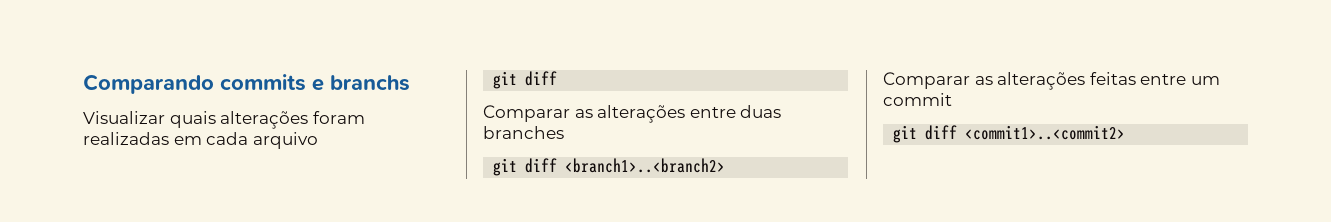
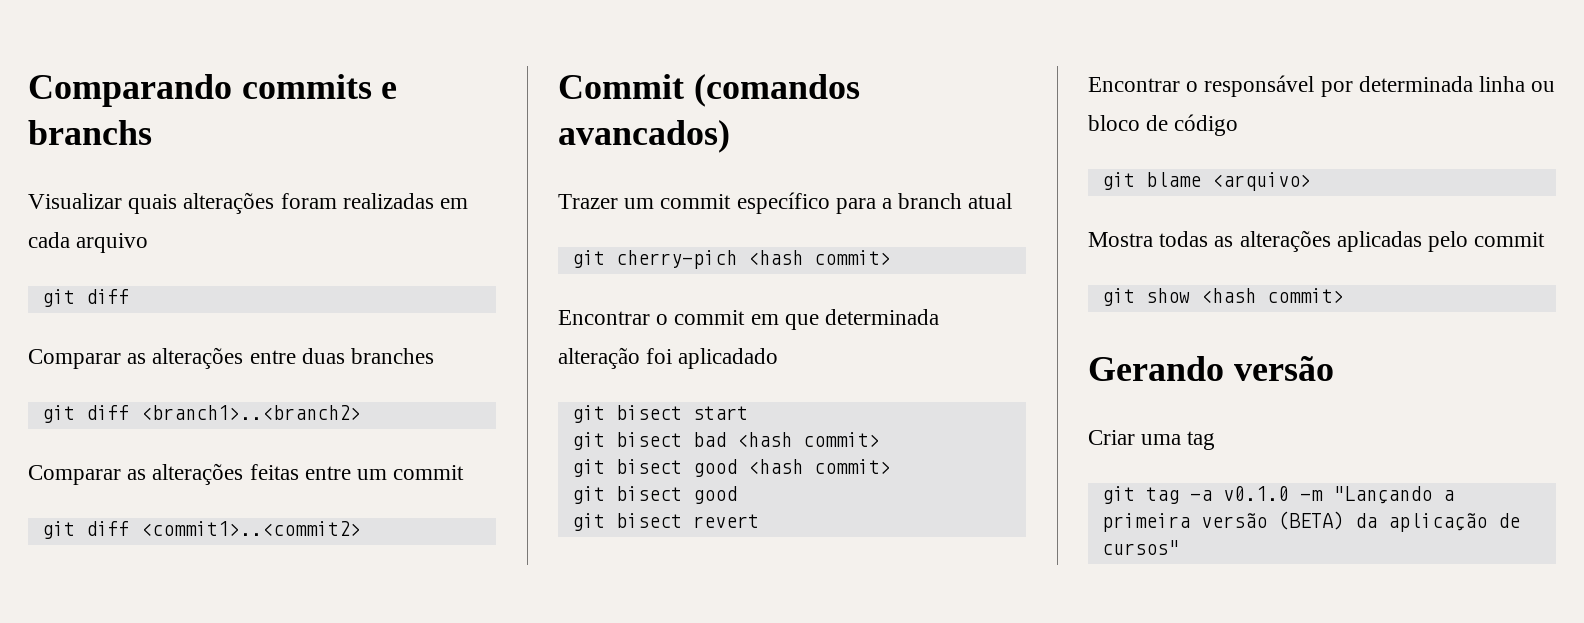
+ Commit (comandos avancados)
+ Trazer um commit específico para a branch atual
+ git cherry-pich <hash commit>
+ Encontrar o commit em que determinada alteração foi aplicadado
+ git bisect start
+ git bisect bad <hash commit>
+ git bisect good <hash commit>
+ git bisect good
+ git bisect revert
+ Encontrar o responsável por determinada linha ou bloco de código
+ git blame <arquivo>
+ Mostra todas as alterações aplicadas pelo commit
+ git show <hash commit>
+ Gerando versão
+ Criar uma tag
+ git tag -a v0.1.0 -m "Lançando a primeira versão (BETA) da aplicação de cursos"

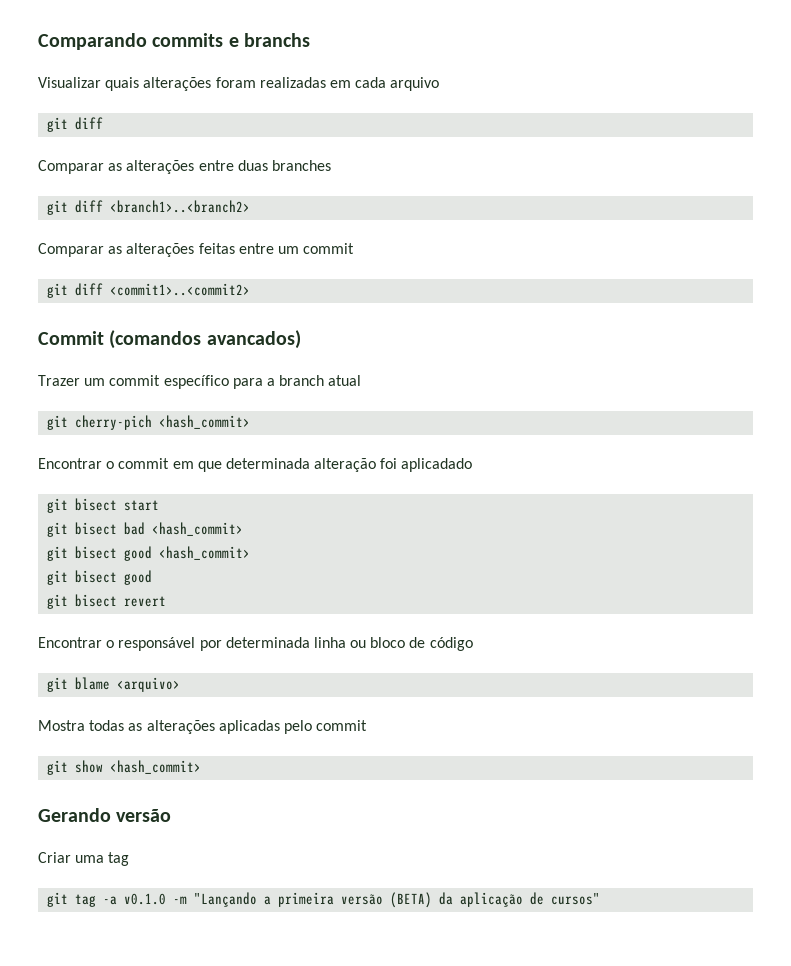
- git cherry-pich <hash commit>
+ git cherry-pich <hash_commit>
- git bisect bad <hash commit>
- git bisect good <hash commit>
+ git bisect bad <hash_commit>
+ git bisect good <hash_commit>
- git show <hash commit>
+ git show <hash_commit>

